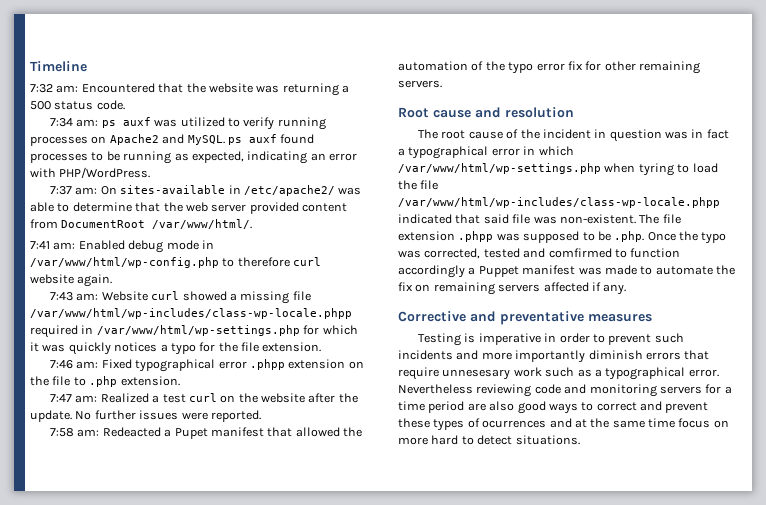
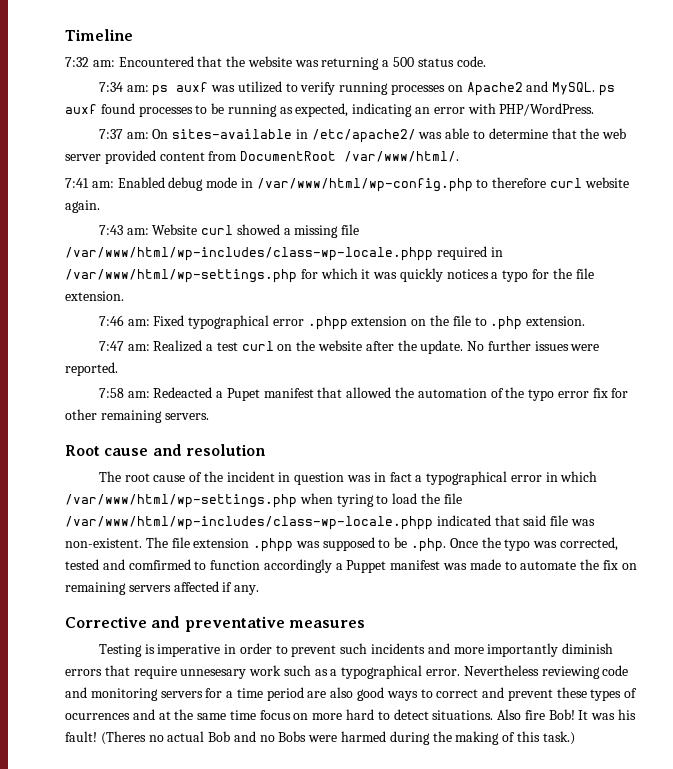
+ Also fire Bob! It was his fault! (Theres no actual Bob and no Bobs were harmed during the making of this task.)

